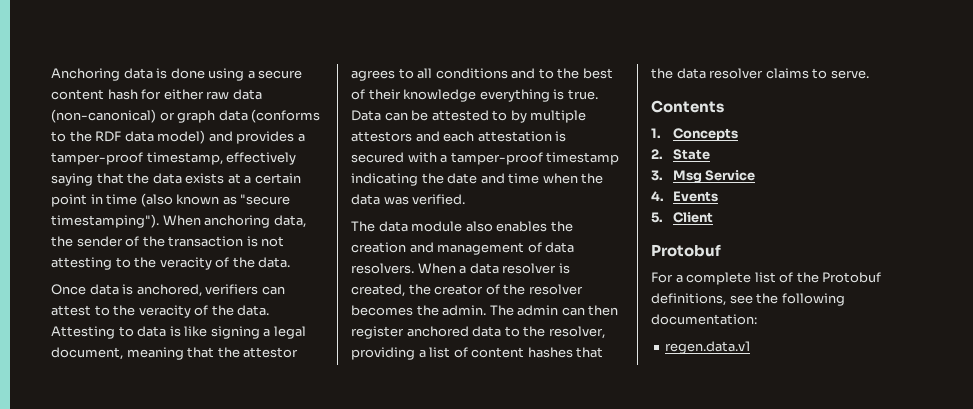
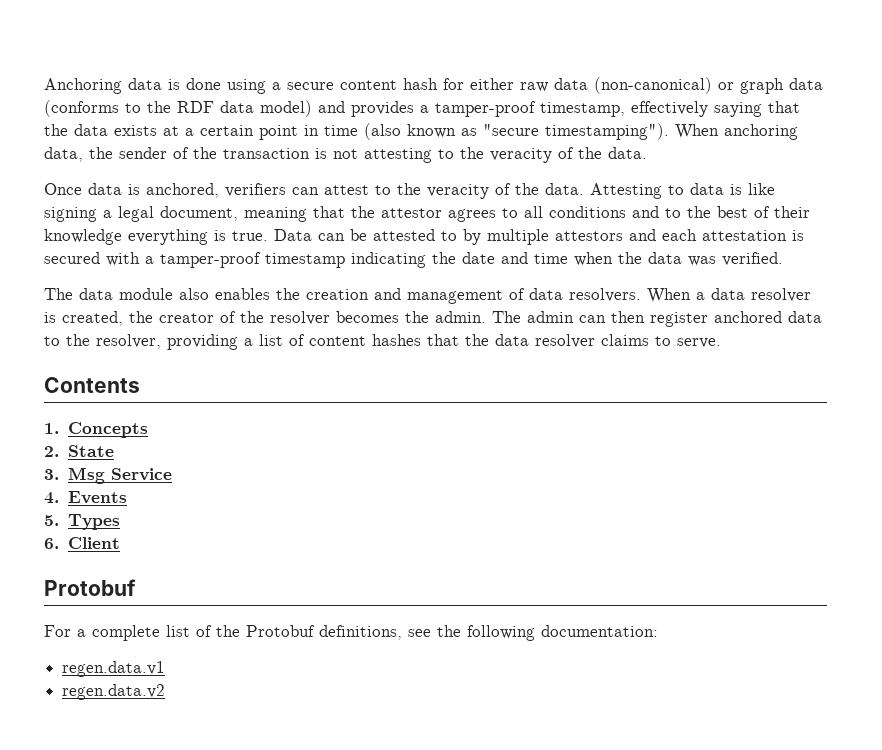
- 5. Client
+ 5. Types
+ 6. Client
+ regen.data.v2

